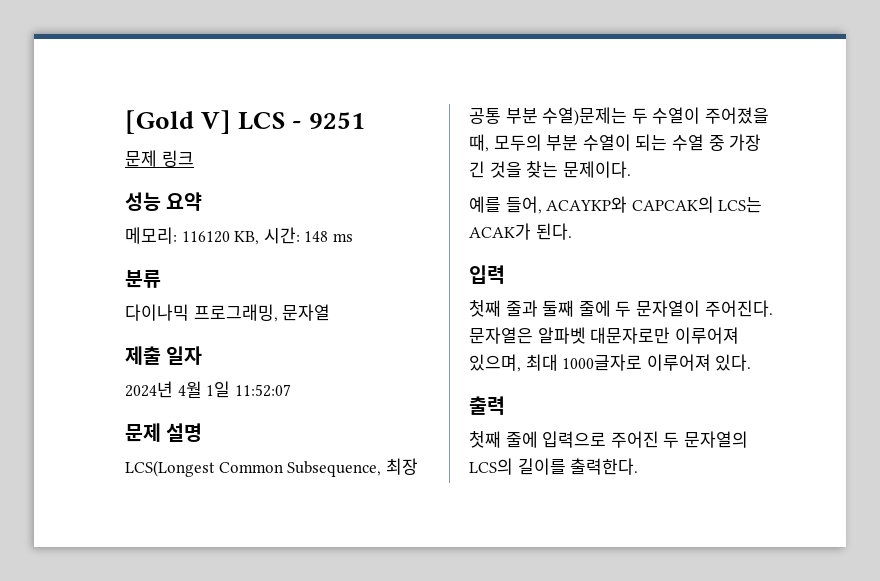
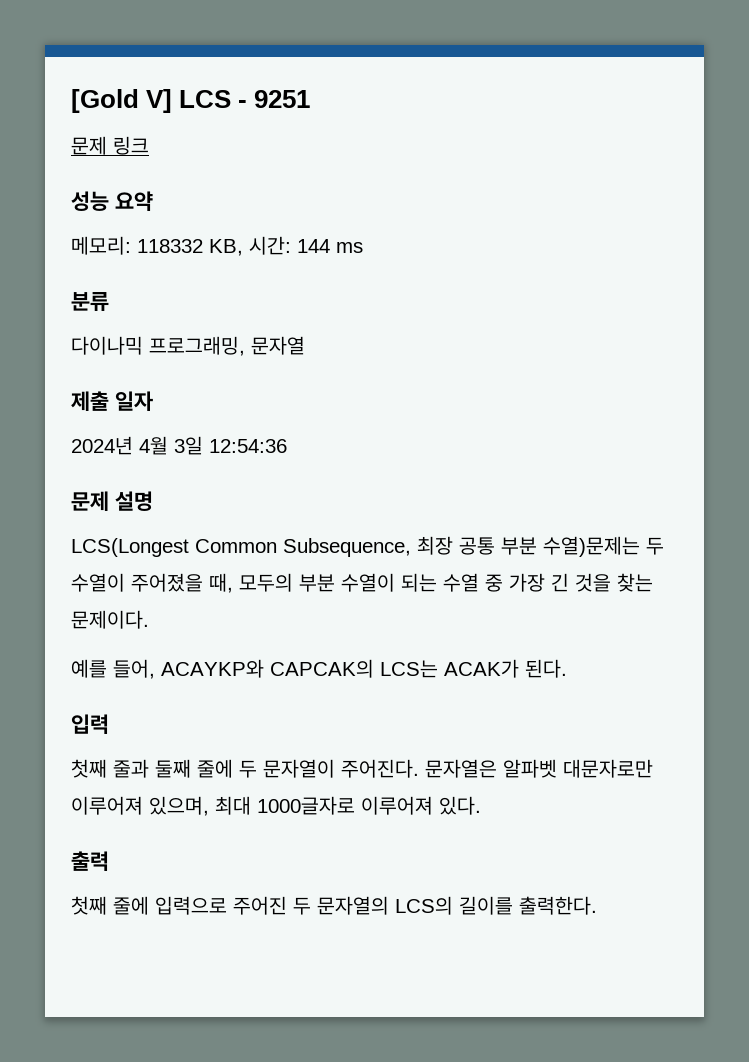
- 메모리: 116120 KB, 시간: 148 ms
+ 메모리: 118332 KB, 시간: 144 ms
- 2024년 4월 1일 11:52:07
+ 2024년 4월 3일 12:54:36

